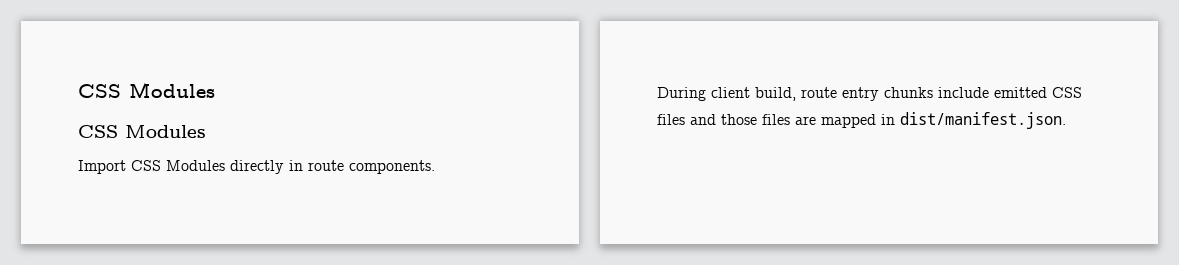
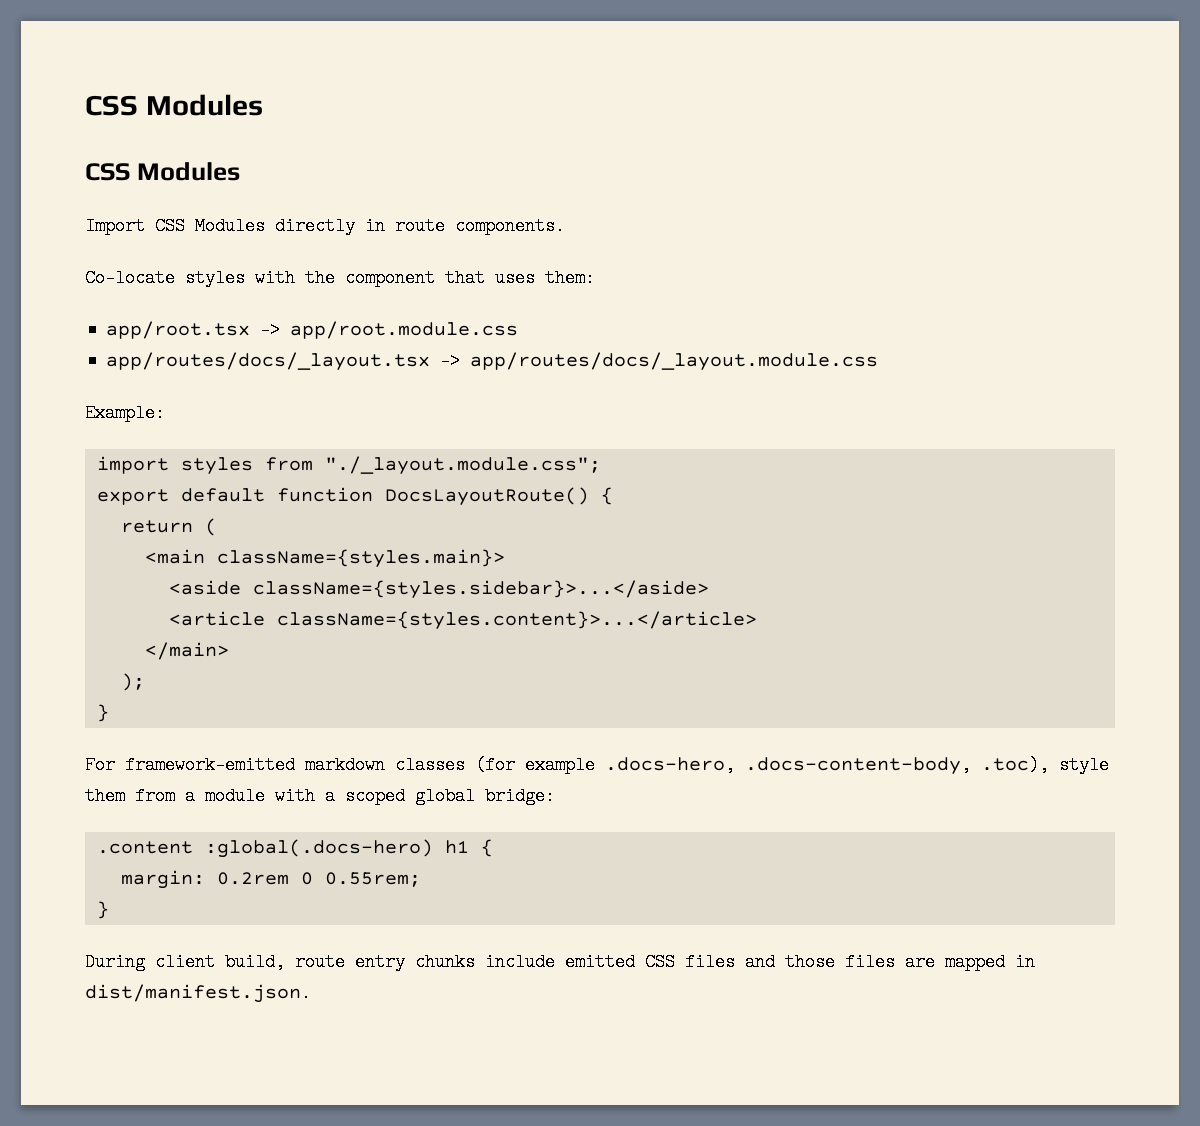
+ Co-locate styles with the component that uses them:
+ app/root.tsx -> app/root.module.css
+ app/routes/docs/_layout.tsx -> app/routes/docs/_layout.module.css
+ Example:
+ import styles from "./_layout.module.css";
+ export default function DocsLayoutRoute() {
+ return (
+ <main className={styles.main}>
+ <aside className={styles.sidebar}>...</aside>
+ <article className={styles.content}>...</article>
+ </main>
+ );
+ }
+ For framework-emitted markdown classes (for example .docs-hero, .docs-content-body, .toc), style them from a module with a scoped global bridge:
+ .content :global(.docs-hero) h1 {
+ margin: 0.2rem 0 0.55rem;
+ }

